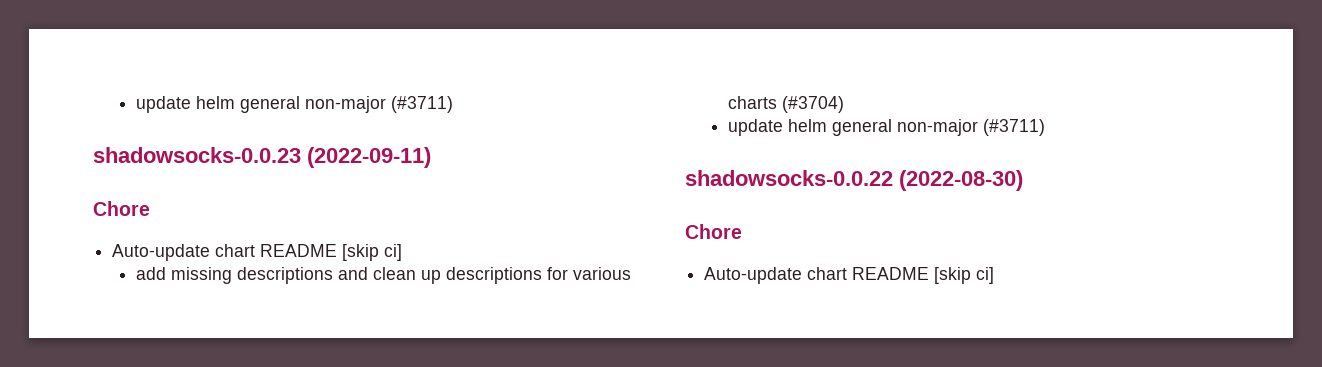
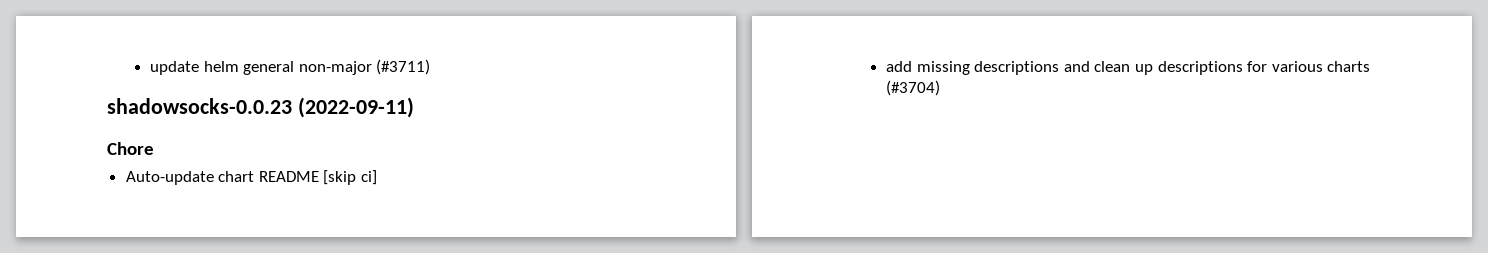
  add missing descriptions and clean up descriptions for various charts (#3704)
- update helm general non-major (#3711)
- shadowsocks-0.0.22 (2022-08-30)
- Chore
- Auto-update chart README [skip ci]

